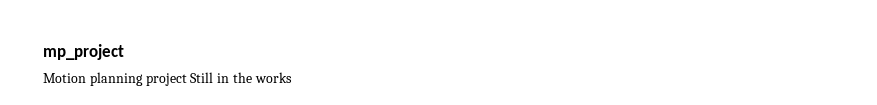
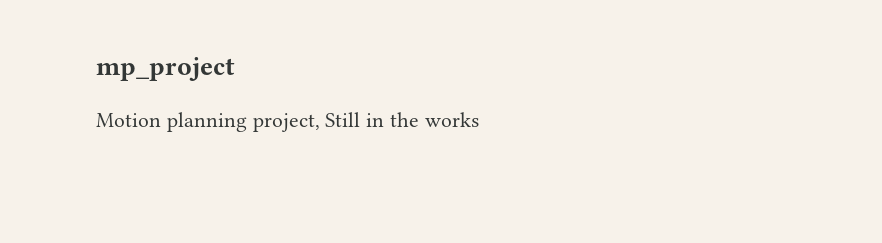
- Motion planning project Still in the works
+ Motion planning project, Still in the works

